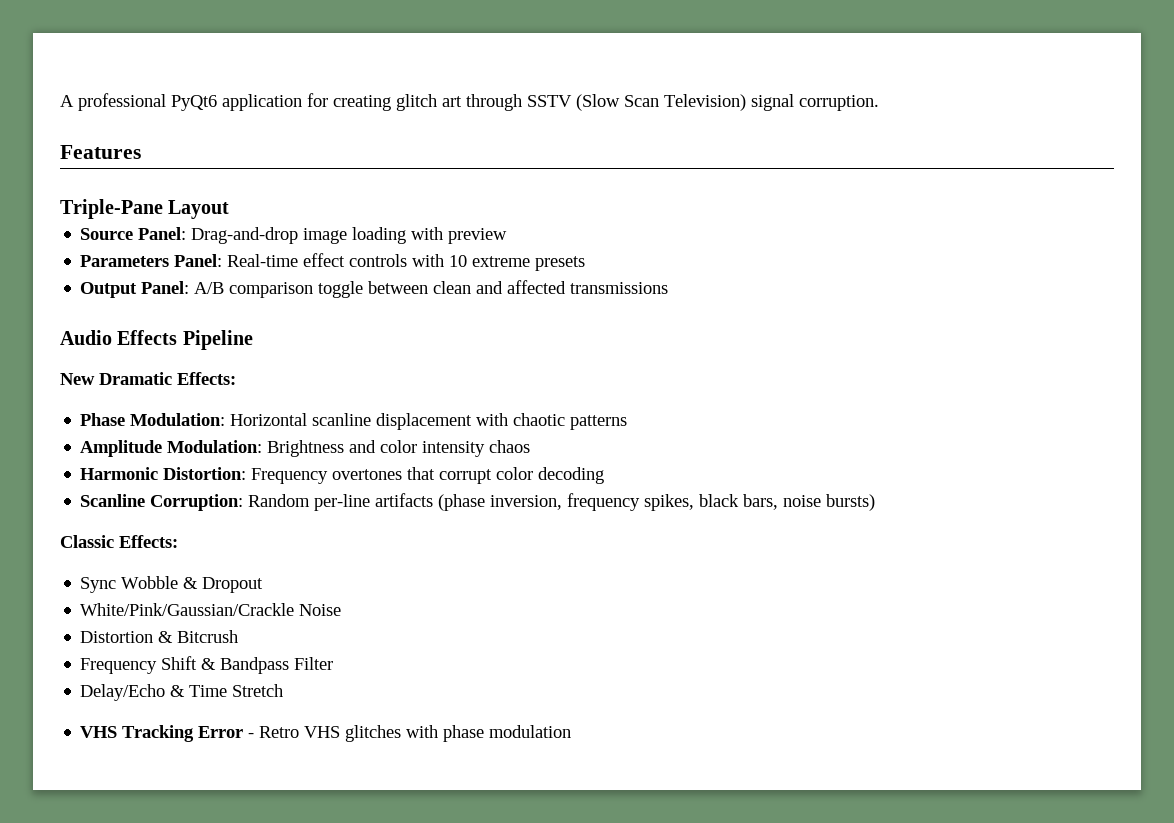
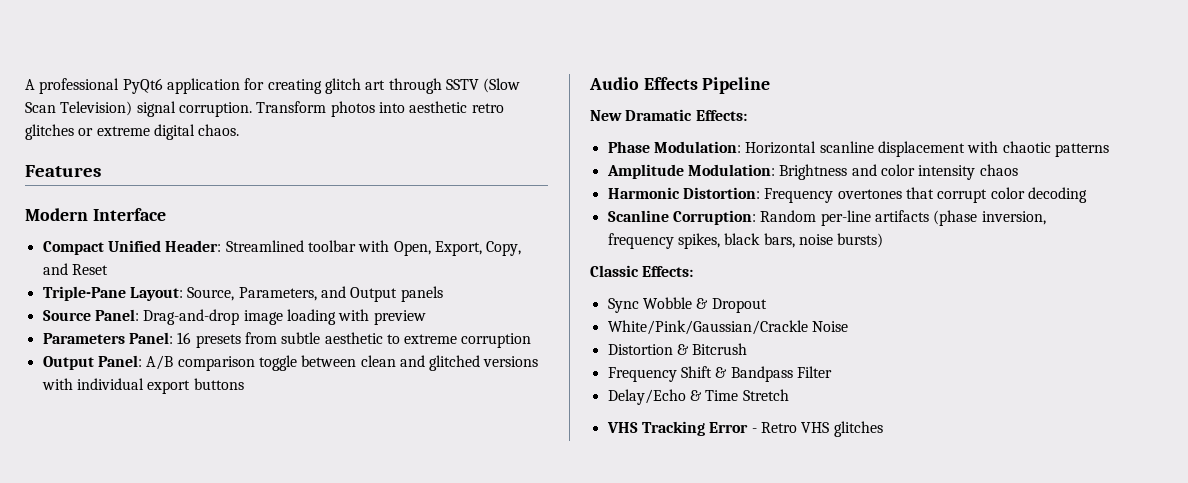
- A professional PyQt6 application for creating glitch art through SSTV (Slow Scan Television) signal corruption.
+ A professional PyQt6 application for creating glitch art through SSTV (Slow Scan Television) signal corruption. Transform photos into aesthetic retro glitches or extreme digital chaos.
  Features
- Triple-Pane Layout
+ Modern Interface
+ Compact Unified Header: Streamlined toolbar with Open, Export, Copy, and Reset
+ Triple-Pane Layout: Source, Parameters, and Output panels
- Parameters Panel: Real-time effect controls with 10 extreme presets
+ Parameters Panel: 16 presets from subtle aesthetic to extreme corruption
- Output Panel: A/B comparison toggle between clean and affected transmissions
+ Output Panel: A/B comparison toggle between clean and glitched versions with individual export buttons
- VHS Tracking Error - Retro VHS glitches with phase modulation
+ VHS Tracking Error - Retro VHS glitches

